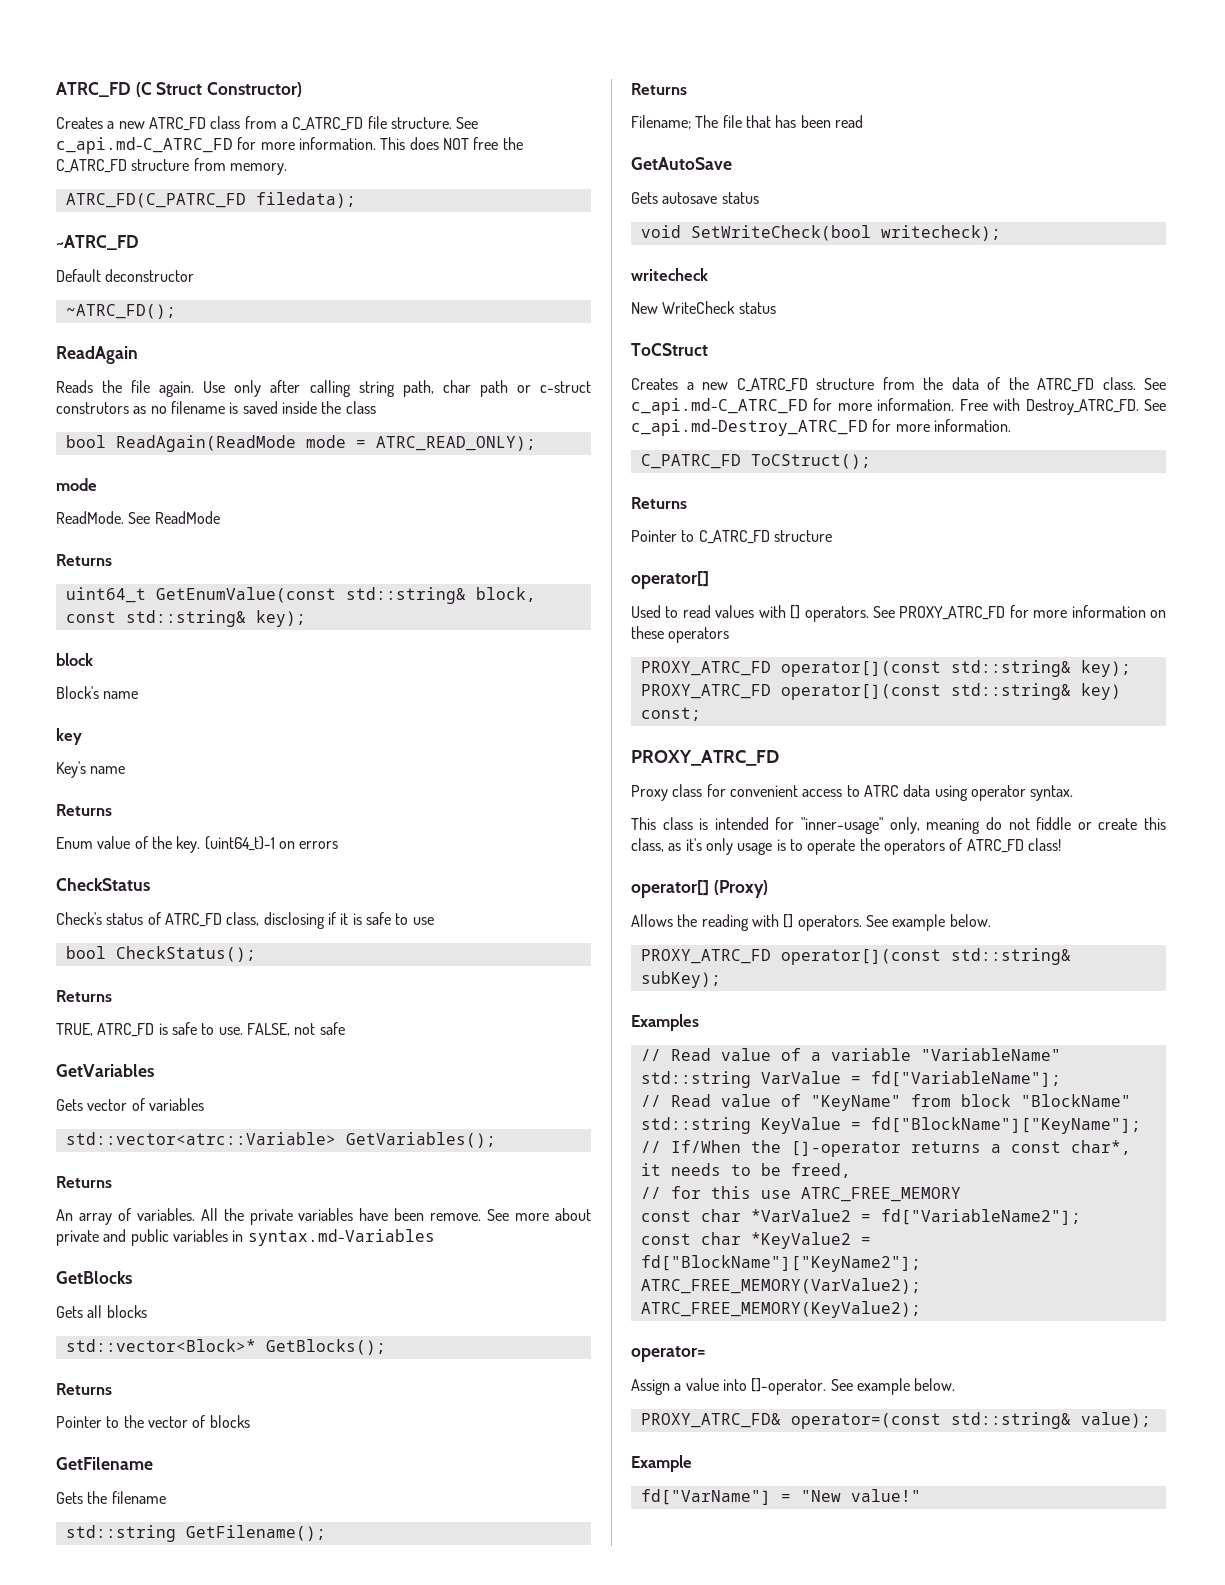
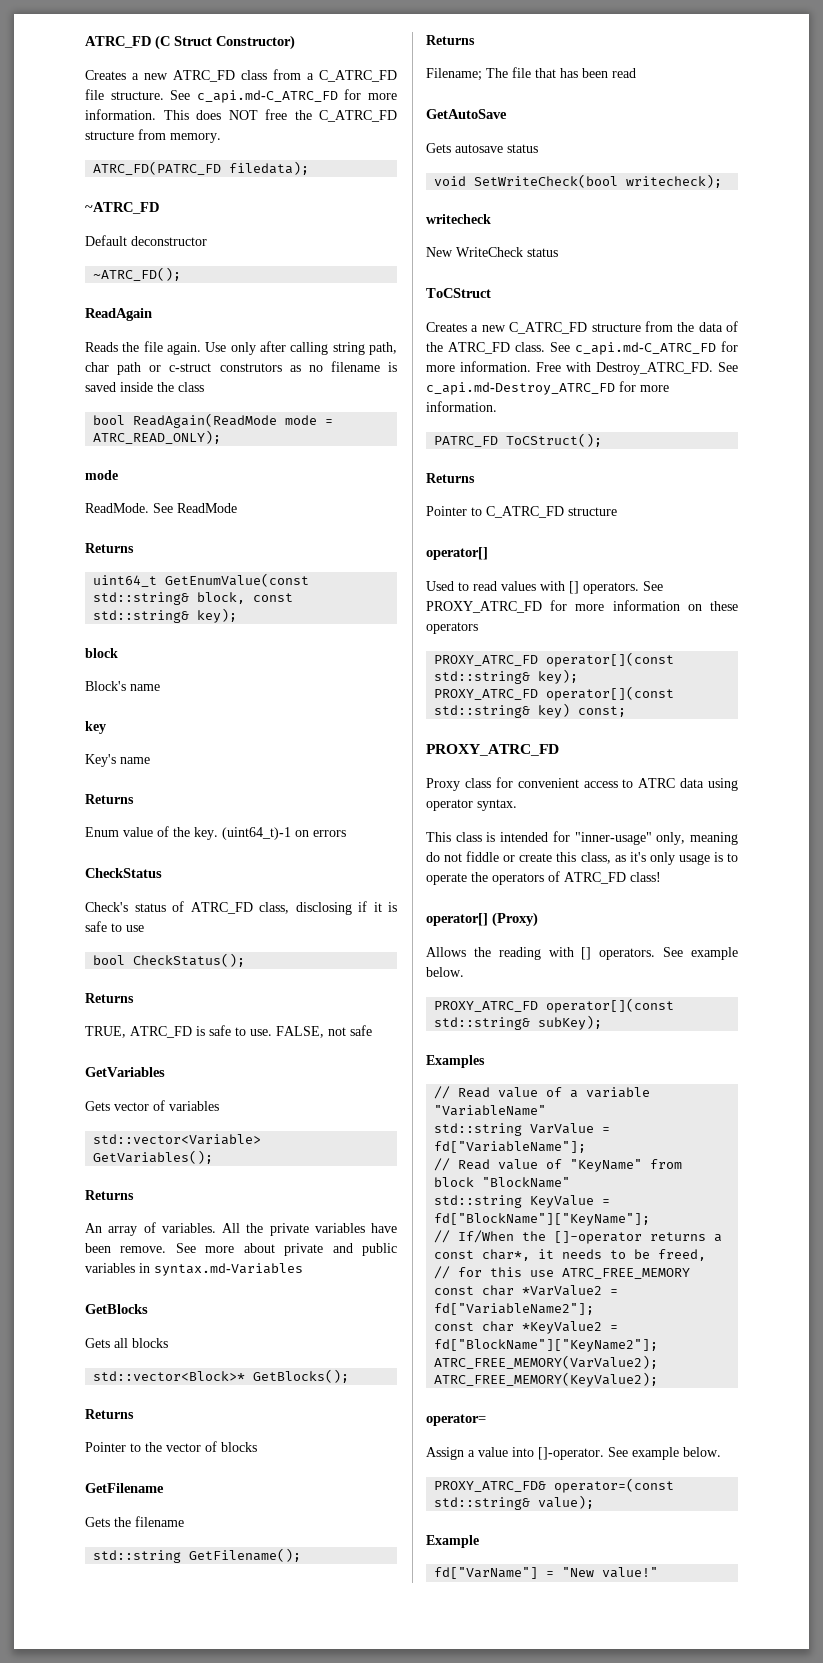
- ATRC_FD(C_PATRC_FD filedata);
+ ATRC_FD(PATRC_FD filedata);
- std::vector<atrc::Variable> GetVariables();
+ std::vector<Variable> GetVariables();
- C_PATRC_FD ToCStruct();
+ PATRC_FD ToCStruct();

